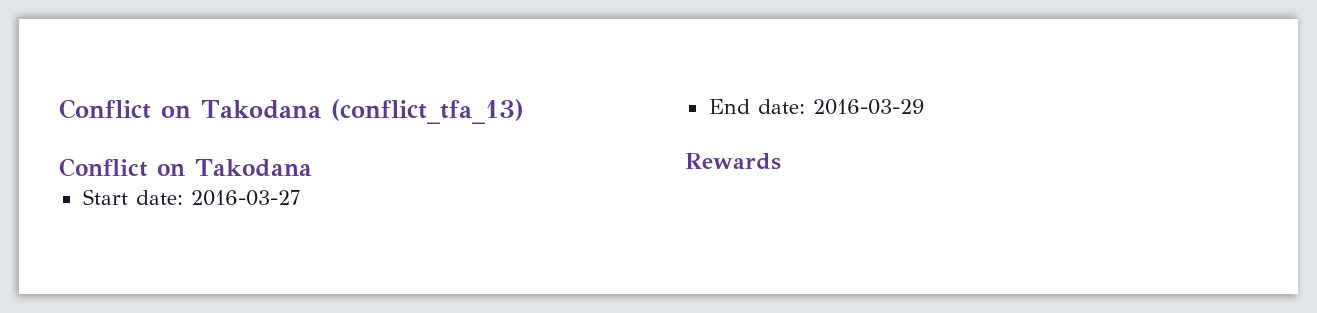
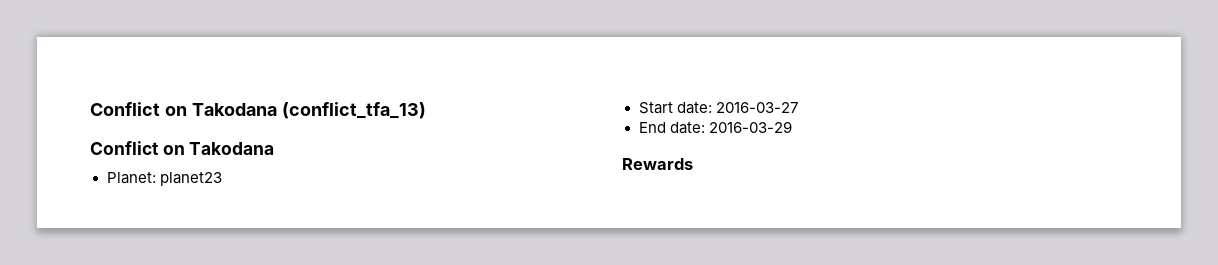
+ Planet: planet23

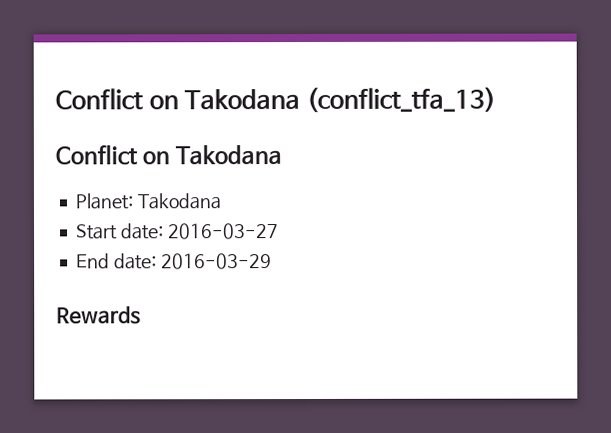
- Planet: planet23
+ Planet: Takodana

